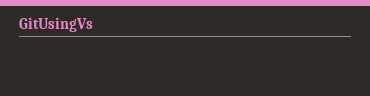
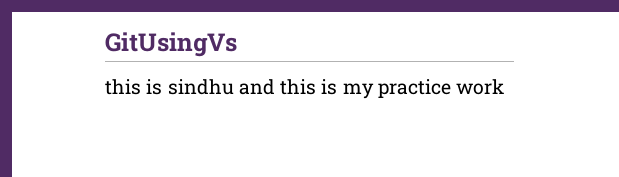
+ this is sindhu and this is my practice work

